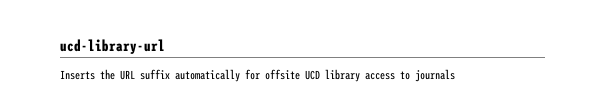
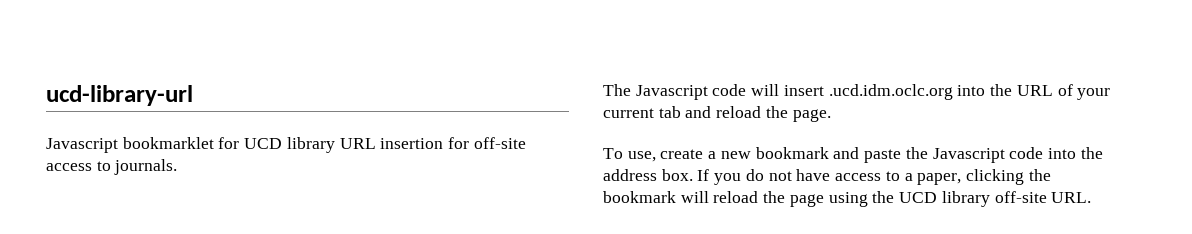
- Inserts the URL suffix automatically for offsite UCD library access to journals
+ Javascript bookmarklet for UCD library URL insertion for off-site access to journals.
+ The Javascript code will insert .ucd.idm.oclc.org into the URL of your current tab and reload the page.
+ To use, create a new bookmark and paste the Javascript code into the address box. If you do not have access to a paper, clicking the bookmark will reload the page using the UCD library off-site URL.

